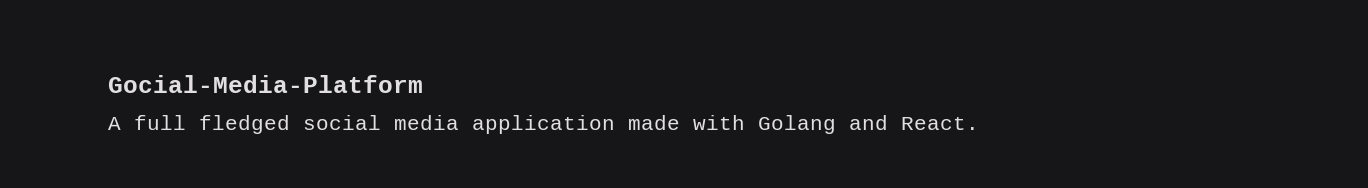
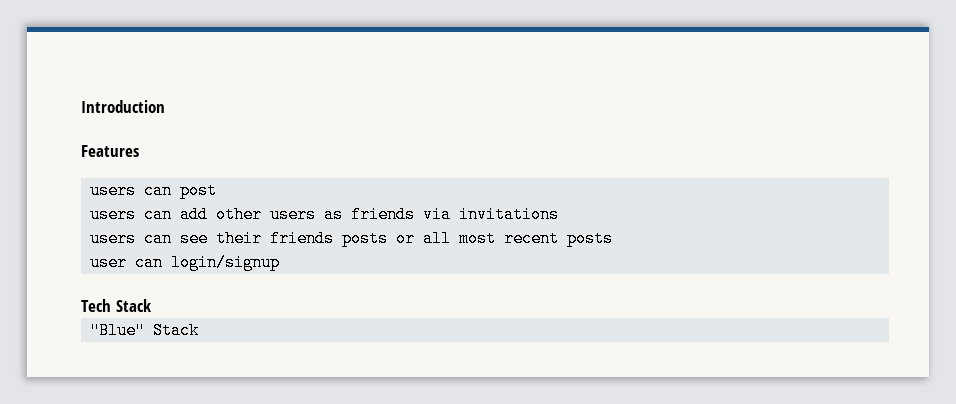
- Gocial-Media-Platform
- A full fledged social media application made with Golang and React.
+ Introduction
+ Features
+ users can post
+ users can add other users as friends via invitations
+ users can see their friends posts or all most recent posts
+ user can login/signup
+ Tech Stack
+ "Blue" Stack

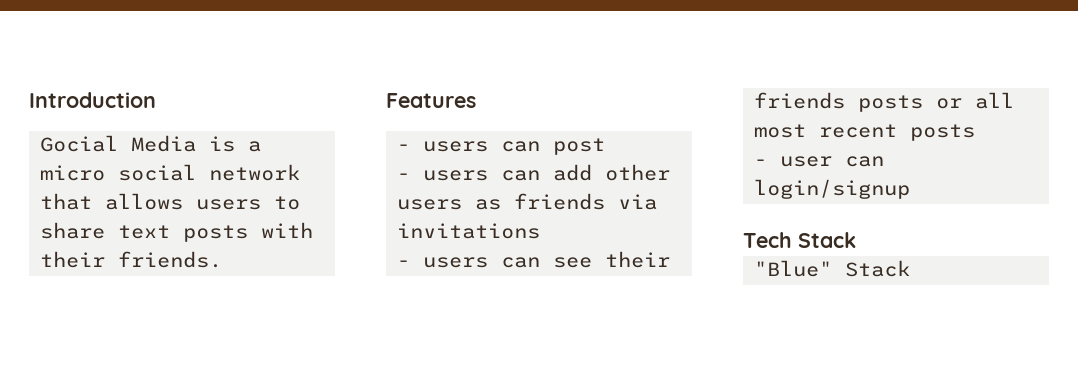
+ Gocial Media is a micro social network that allows users to share text posts with their friends.
- users can post
+ - users can post
- users can add other users as friends via invitations
+ - users can add other users as friends via invitations
- users can see their friends posts or all most recent posts
+ - users can see their friends posts or all most recent posts
- user can login/signup
+ - user can login/signup

